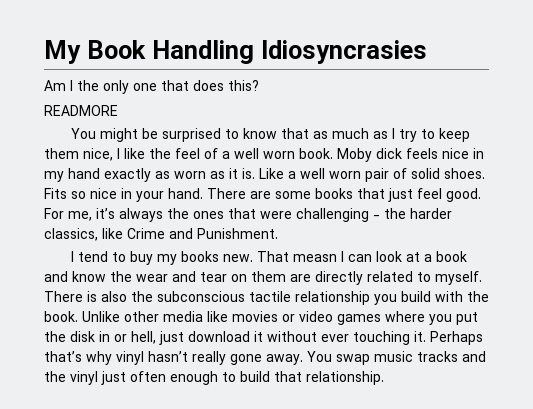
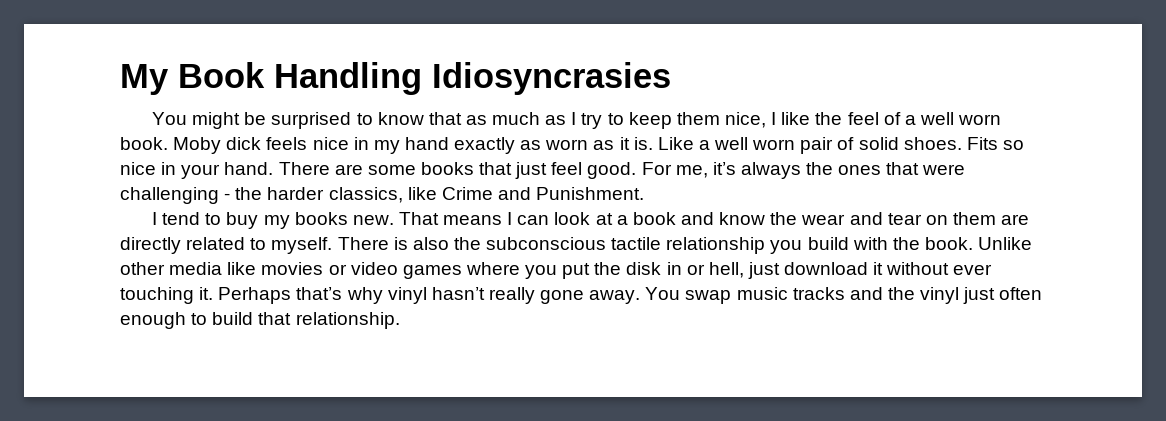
- Am I the only one that does this?
- READMORE
- That measn I can look at a book and know the wear and tear on them are directly related to myself.
+ That means I can look at a book and know the wear and tear on them are directly related to myself.

